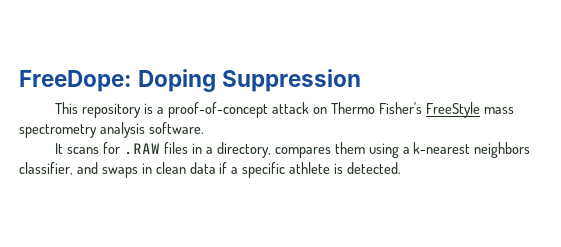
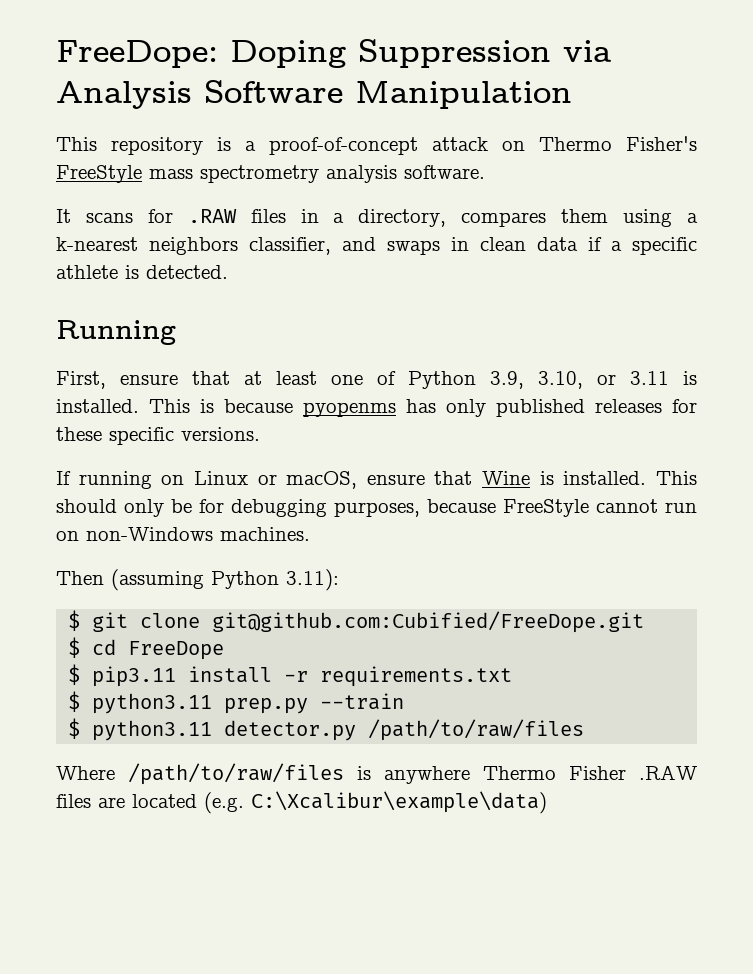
- FreeDope: Doping Suppression
+ FreeDope: Doping Suppression via Analysis Software Manipulation
+ Running
+ First, ensure that at least one of Python 3.9, 3.10, or 3.11 is installed. This is because pyopenms has only published releases for these specific versions.
+ If running on Linux or macOS, ensure that Wine is installed. This should only be for debugging purposes, because FreeStyle cannot run on non-Windows machines.
+ Then (assuming Python 3.11):
+ $ git clone git@github.com:Cubified/FreeDope.git
+ $ cd FreeDope
+ $ pip3.11 install -r requirements.txt
+ $ python3.11 prep.py --train
+ $ python3.11 detector.py /path/to/raw/files
+ Where /path/to/raw/files is anywhere Thermo Fisher .RAW files are located (e.g. C:\Xcalibur\example\data)

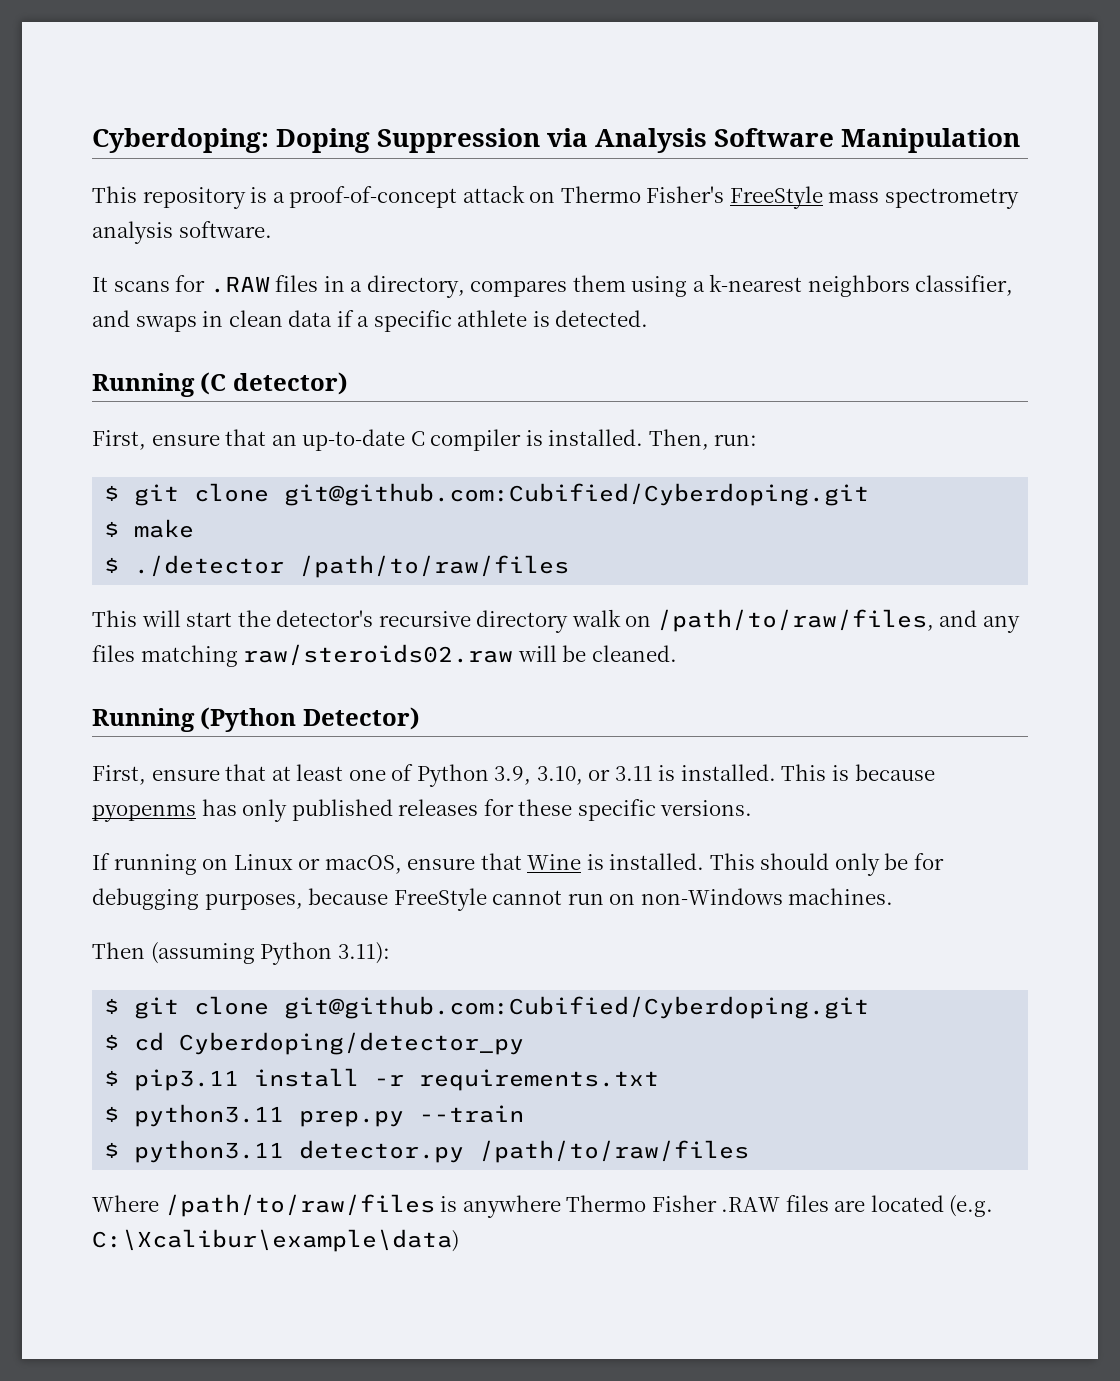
- FreeDope: Doping Suppression via Analysis Software Manipulation
+ Cyberdoping: Doping Suppression via Analysis Software Manipulation
- Running
+ Running (C detector)
+ First, ensure that an up-to-date C compiler is installed. Then, run:
+ $ git clone git@github.com:Cubified/Cyberdoping.git
+ $ make
+ $ ./detector /path/to/raw/files
+ This will start the detector's recursive directory walk on /path/to/raw/files, and any files matching raw/steroids02.raw will be cleaned.
+ Running (Python Detector)
  Then (assuming Python 3.11):
- $ git clone git@github.com:Cubified/FreeDope.git
+ $ git clone git@github.com:Cubified/Cyberdoping.git
- $ cd FreeDope
+ $ cd Cyberdoping/detector_py

